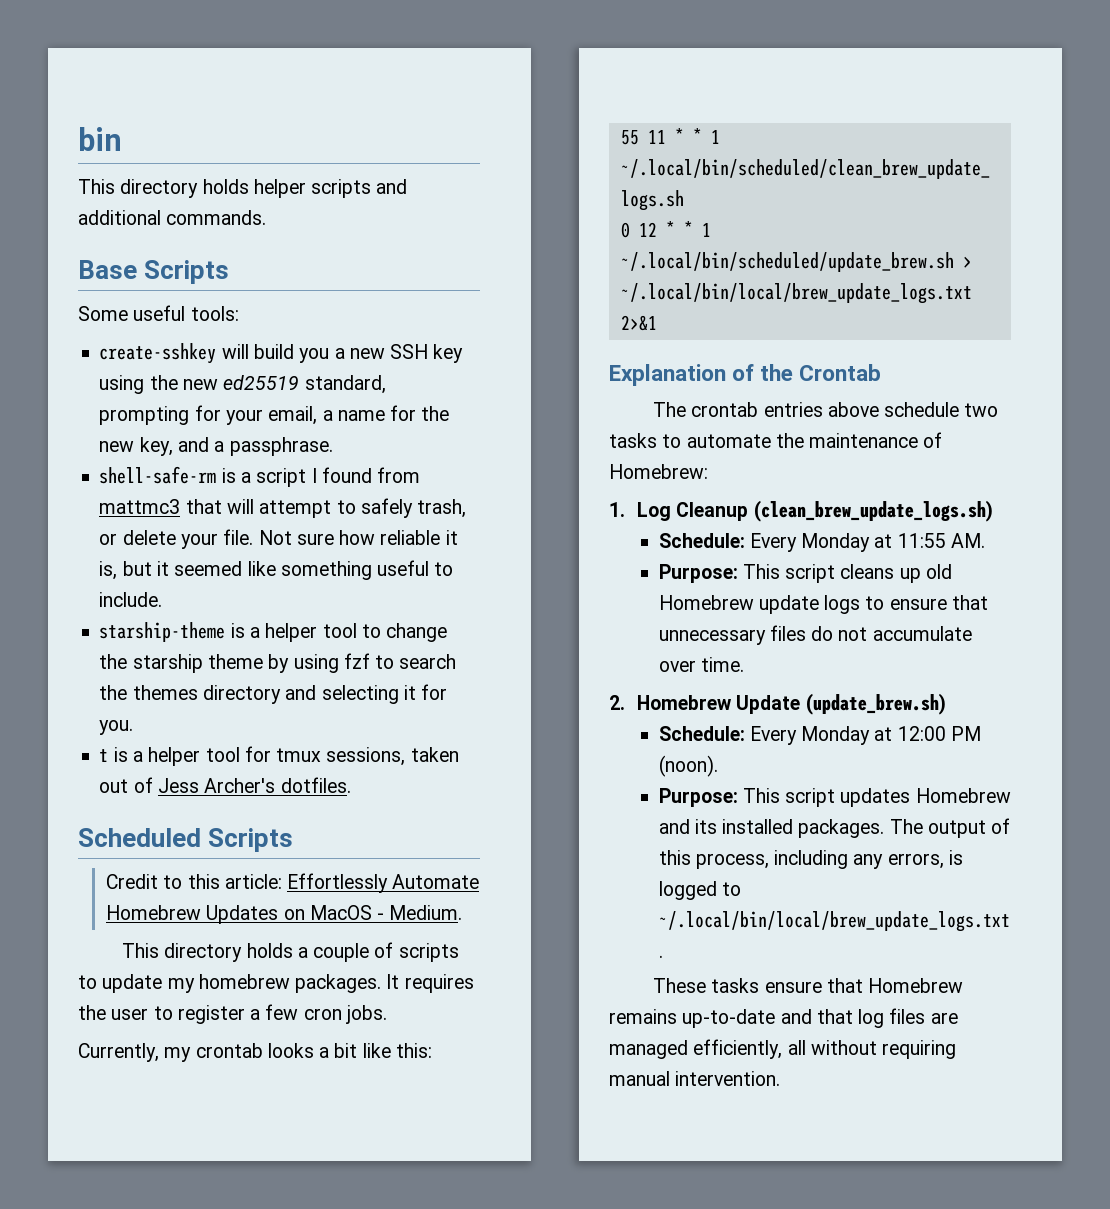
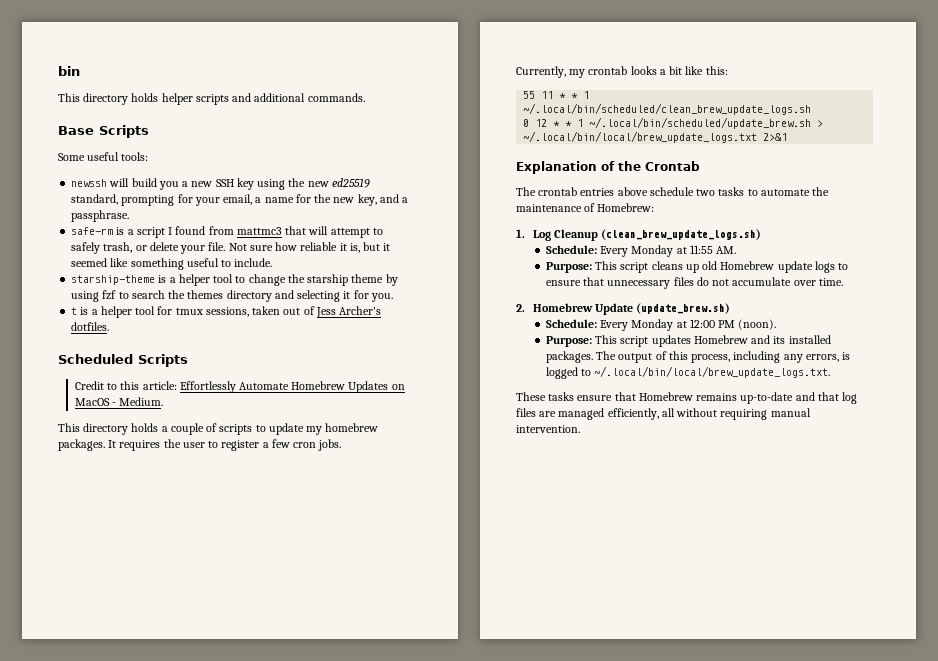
- create-sshkey will build you a new SSH key using the new ed25519 standard, prompting for your email, a name for the new key, and a passphrase.
+ newssh will build you a new SSH key using the new ed25519 standard, prompting for your email, a name for the new key, and a passphrase.
- shell-safe-rm is a script I found from mattmc3 that will attempt to safely trash, or delete your file.
+ safe-rm is a script I found from mattmc3 that will attempt to safely trash, or delete your file.

